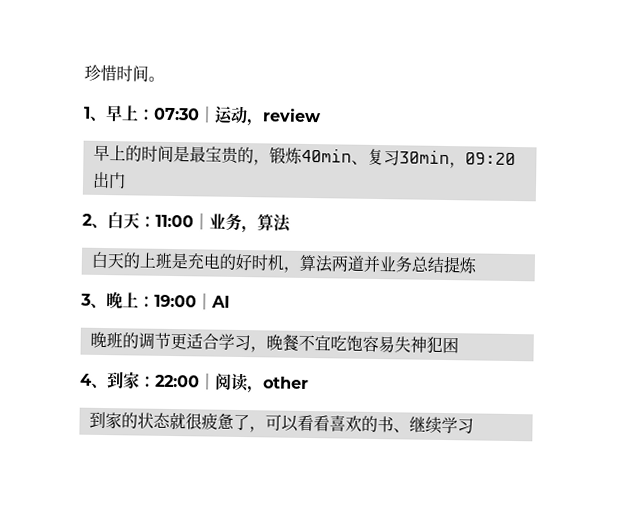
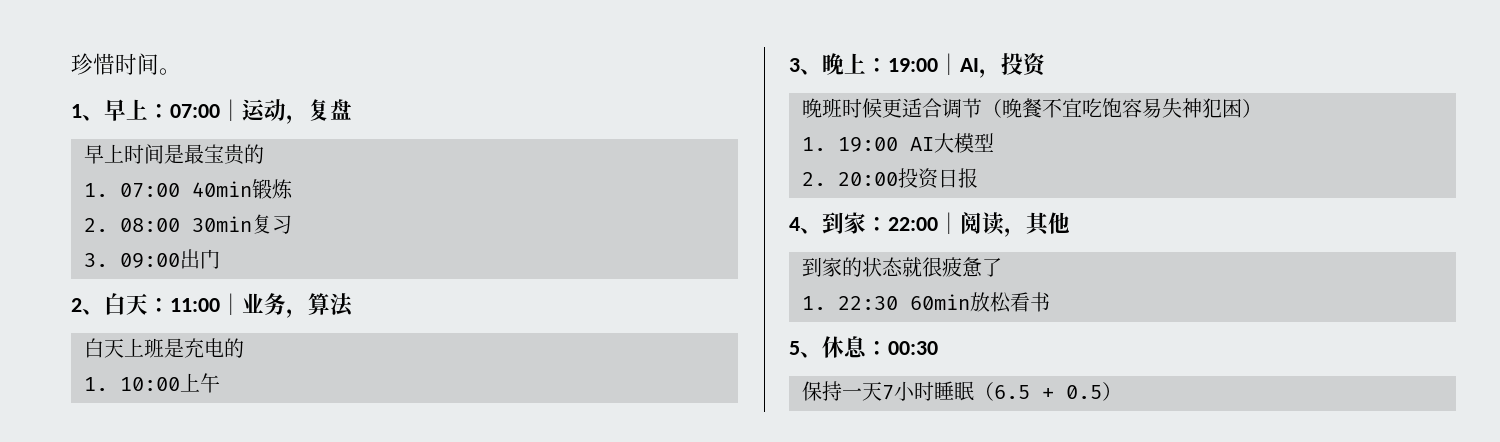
- 1、早上：07:30｜运动，review
- 早上的时间是最宝贵的，锻炼40min、复习30min，09:20出门
+ 1、早上：07:00｜运动，复盘
+ 早上时间是最宝贵的
+ 1. 07:00 40min锻炼
+ 2. 08:00 30min复习
+ 3. 09:00出门
- 白天的上班是充电的好时机，算法两道并业务总结提炼
+ 白天上班是充电的
+ 1. 10:00上午
- 3、晚上：19:00｜AI
+ 3、晚上：19:00｜AI，投资
- 晚班的调节更适合学习，晚餐不宜吃饱容易失神犯困
+ 晚班时候更适合调节（晚餐不宜吃饱容易失神犯困）
+ 1. 19:00 AI大模型
+ 2. 20:00投资日报
- 4、到家：22:00｜阅读，other
+ 4、到家：22:00｜阅读，其他
- 到家的状态就很疲惫了，可以看看喜欢的书、继续学习
+ 到家的状态就很疲惫了
+ 1. 22:30 60min放松看书
+ 5、休息：00:30
+ 保持一天7小时睡眠（6.5 + 0.5）

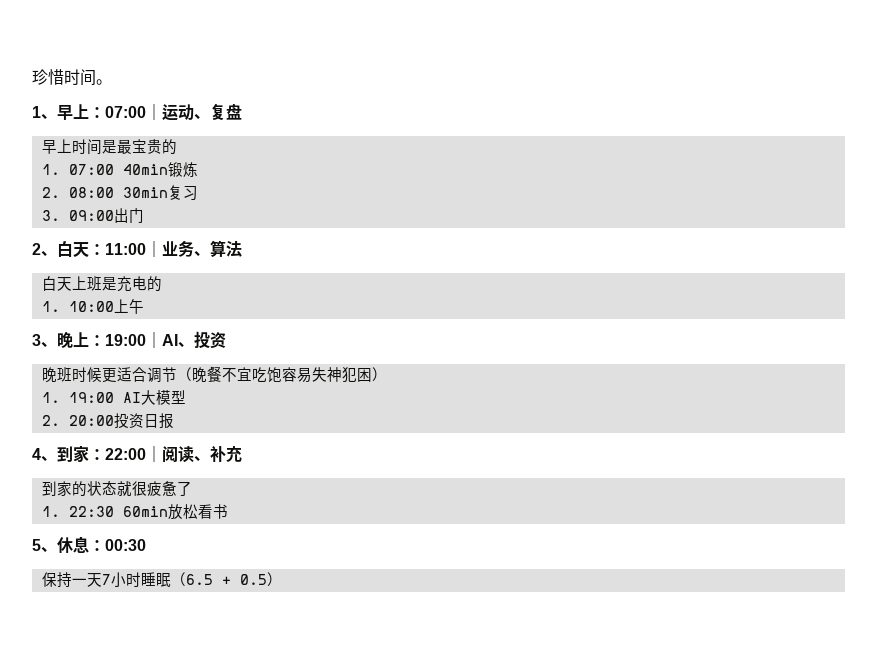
- 1、早上：07:00｜运动，复盘
+ 1、早上：07:00｜运动、复盘
- 2、白天：11:00｜业务，算法
+ 2、白天：11:00｜业务、算法
- 3、晚上：19:00｜AI，投资
+ 3、晚上：19:00｜AI、投资
- 4、到家：22:00｜阅读，其他
+ 4、到家：22:00｜阅读、补充

